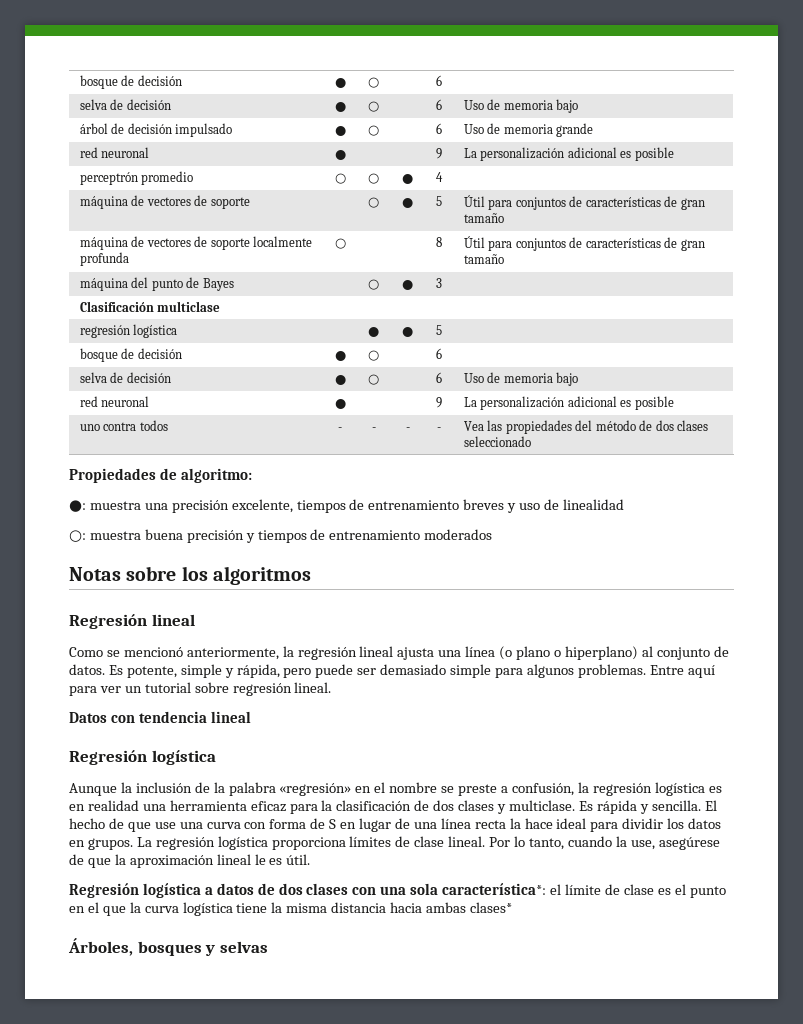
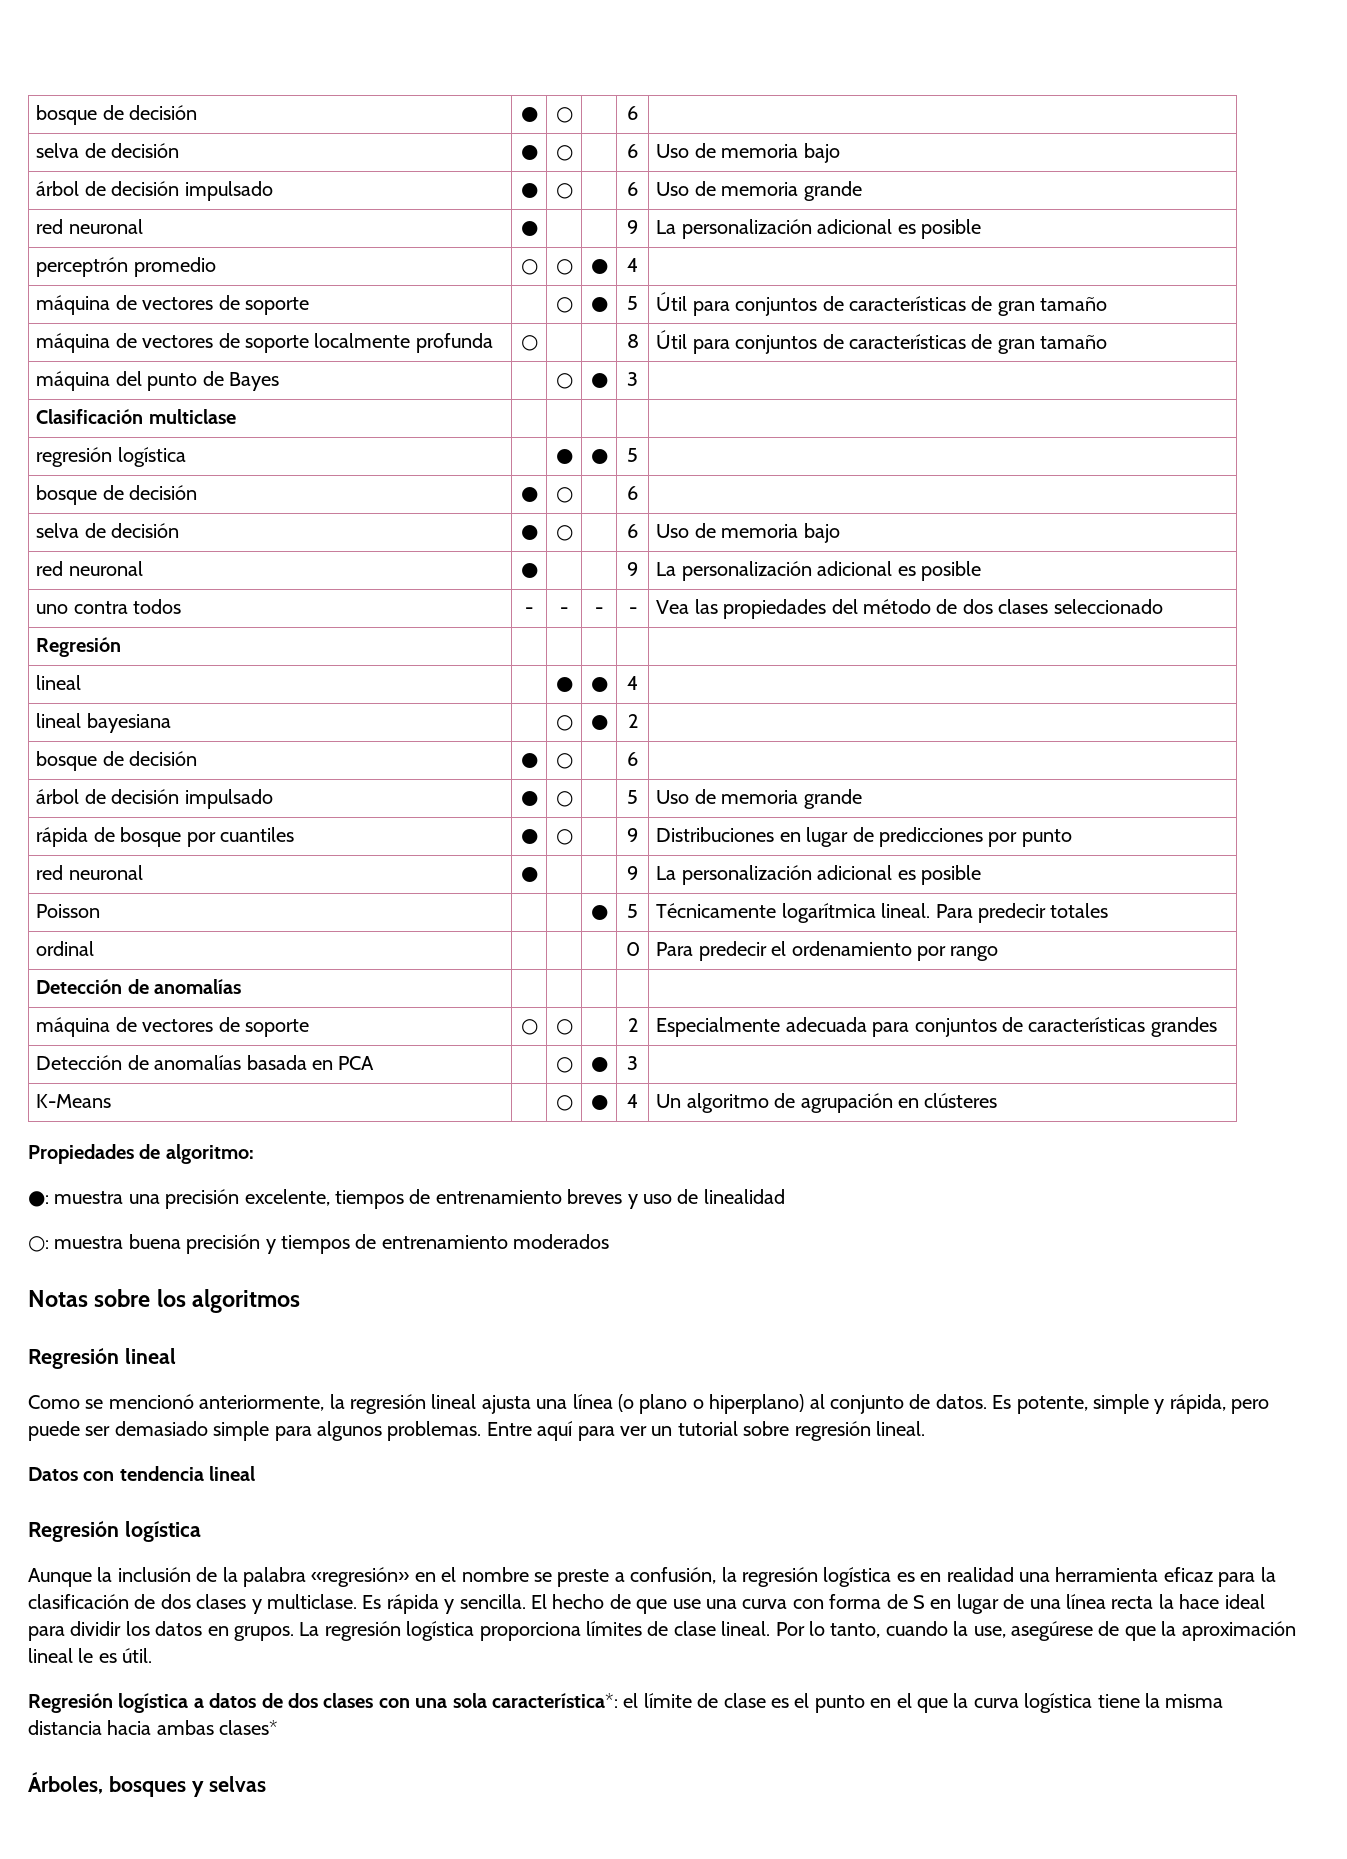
+ Regresión | | | | |
+ lineal | | ● | ● | 4 |
+ lineal bayesiana | | ○ | ● | 2 |
+ bosque de decisión | ● | ○ | | 6 |
+ árbol de decisión impulsado | ● | ○ | | 5 | Uso de memoria grande
+ rápida de bosque por cuantiles | ● | ○ | | 9 | Distribuciones en lugar de predicciones por punto
+ red neuronal | ● | | | 9 | La personalización adicional es posible
+ Poisson | | | ● | 5 | Técnicamente logarítmica lineal. Para predecir totales
+ ordinal | | | | 0 | Para predecir el ordenamiento por rango
+ Detección de anomalías | | | | |
+ máquina de vectores de soporte | ○ | ○ | | 2 | Especialmente adecuada para conjuntos de características grandes
+ Detección de anomalías basada en PCA | | ○ | ● | 3 |
+ K-Means | | ○ | ● | 4 | Un algoritmo de agrupación en clústeres

